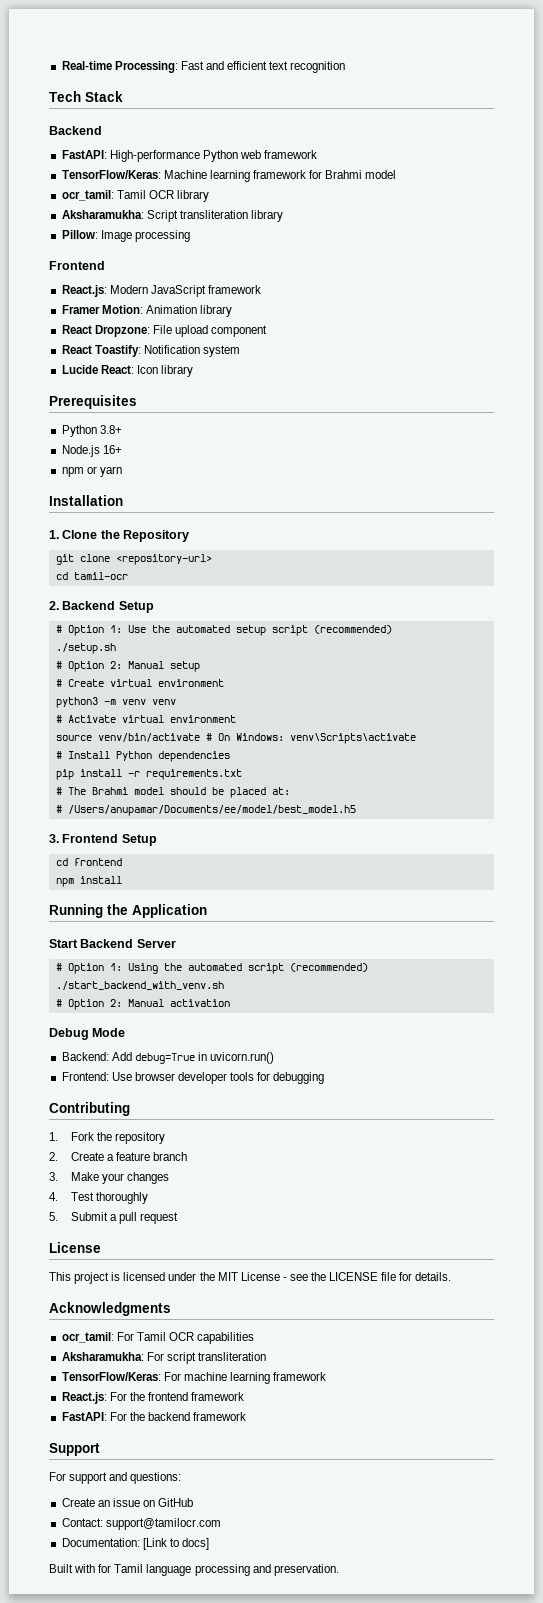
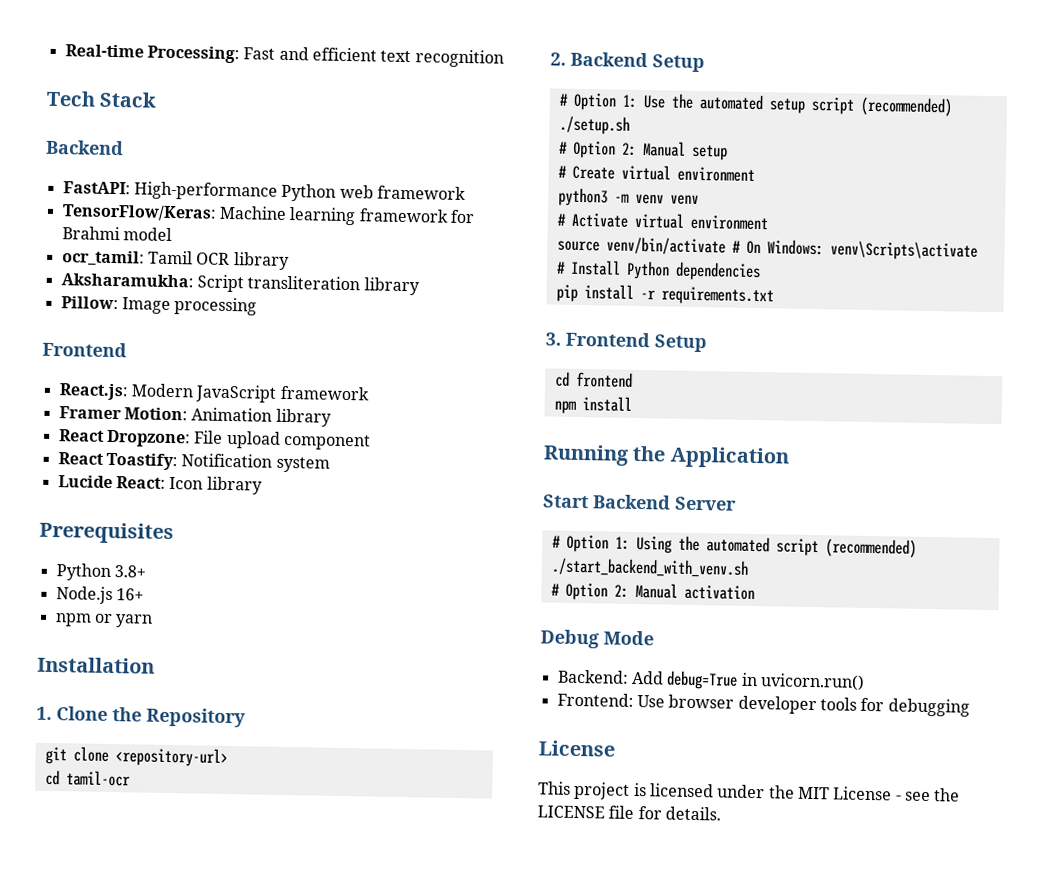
- # The Brahmi model should be placed at:
- # /Users/anupamar/Documents/ee/model/best_model.h5
- Contributing
- 1. Fork the repository
- 2. Create a feature branch
- 3. Make your changes
- 4. Test thoroughly
- 5. Submit a pull request
- Acknowledgments
- ocr_tamil: For Tamil OCR capabilities
- Aksharamukha: For script transliteration
- TensorFlow/Keras: For machine learning framework
- React.js: For the frontend framework
- FastAPI: For the backend framework
- Support
- For support and questions:
- Create an issue on GitHub
- Contact: support@tamilocr.com
- Documentation: [Link to docs]
- Built with for Tamil language processing and preservation.

